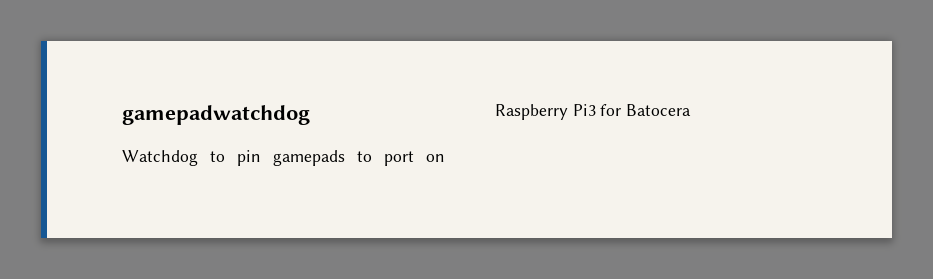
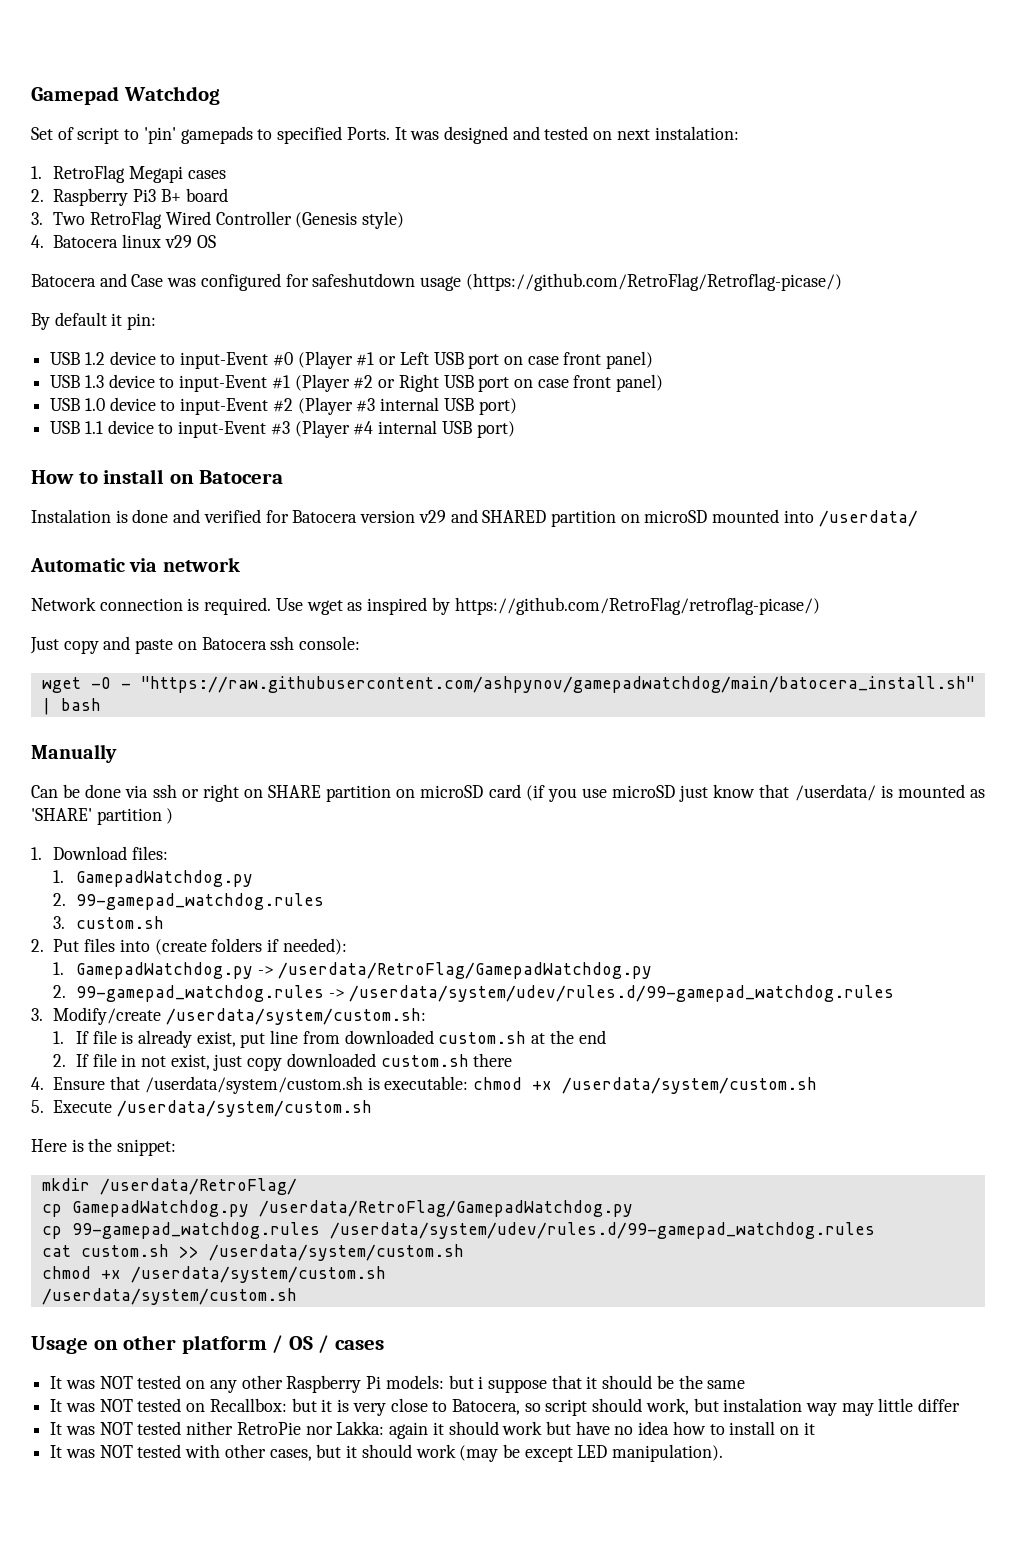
- gamepadwatchdog
- Watchdog to pin gamepads to port on Raspberry Pi3 for Batocera
+ Gamepad Watchdog
+ Set of script to 'pin' gamepads to specified Ports. It was designed and tested on next instalation:
+ 1. RetroFlag Megapi cases
+ 2. Raspberry Pi3 B+ board
+ 3. Two RetroFlag Wired Controller (Genesis style)
+ 4. Batocera linux v29 OS
+ Batocera and Case was configured for safeshutdown usage (https://github.com/RetroFlag/Retroflag-picase/)
+ By default it pin:
+ USB 1.2 device to input-Event #0 (Player #1 or Left USB port on case front panel)
+ USB 1.3 device to input-Event #1 (Player #2 or Right USB port on case front panel)
+ USB 1.0 device to input-Event #2 (Player #3 internal USB port)
+ USB 1.1 device to input-Event #3 (Player #4 internal USB port)
+ How to install on Batocera
+ Instalation is done and verified for Batocera version v29 and SHARED partition on microSD mounted into /userdata/
+ Automatic via network
+ Network connection is required. Use wget as inspired by https://github.com/RetroFlag/retroflag-picase/)
+ Just copy and paste on Batocera ssh console:
+ wget -O - "https://raw.githubusercontent.com/ashpynov/gamepadwatchdog/main/batocera_install.sh" | bash
+ Manually
+ Can be done via ssh or right on SHARE partition on microSD card (if you use microSD just know that /userdata/ is mounted as 'SHARE' partition )
+ 1. Download files:
+ 1. GamepadWatchdog.py
+ 2. 99-gamepad_watchdog.rules
+ 3. custom.sh
+ 2. Put files into (create folders if needed):
+ 1. GamepadWatchdog.py -> /userdata/RetroFlag/GamepadWatchdog.py
+ 2. 99-gamepad_watchdog.rules -> /userdata/system/udev/rules.d/99-gamepad_watchdog.rules
+ 3. Modify/create /userdata/system/custom.sh:
+ 1. If file is already exist, put line from downloaded custom.sh at the end
+ 2. If file in not exist, just copy downloaded custom.sh there
+ 4. Ensure that /userdata/system/custom.sh is executable: chmod +x /userdata/system/custom.sh
+ 5. Execute /userdata/system/custom.sh
+ Here is the snippet:
+ mkdir /userdata/RetroFlag/
+ cp GamepadWatchdog.py /userdata/RetroFlag/GamepadWatchdog.py
+ cp 99-gamepad_watchdog.rules /userdata/system/udev/rules.d/99-gamepad_watchdog.rules
+ cat custom.sh >> /userdata/system/custom.sh
+ chmod +x /userdata/system/custom.sh
+ /userdata/system/custom.sh
+ Usage on other platform / OS / cases
+ It was NOT tested on any other Raspberry Pi models: but i suppose that it should be the same
+ It was NOT tested on Recallbox: but it is very close to Batocera, so script should work, but instalation way may little differ
+ It was NOT tested nither RetroPie nor Lakka: again it should work but have no idea how to install on it
+ It was NOT tested with other cases, but it should work (may be except LED manipulation).

